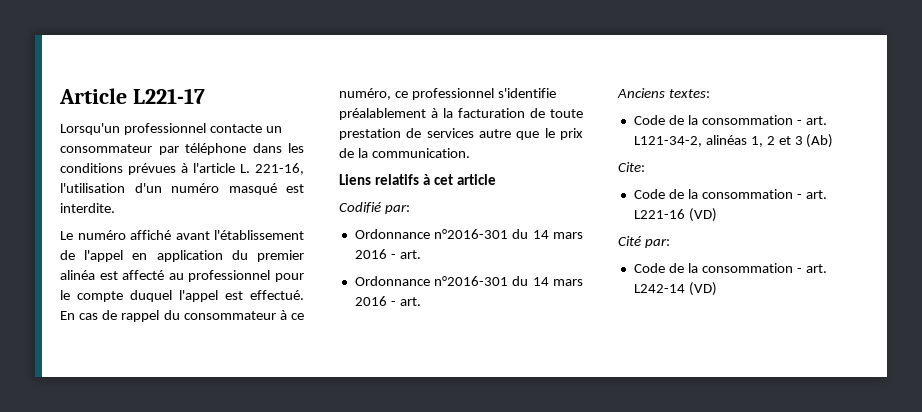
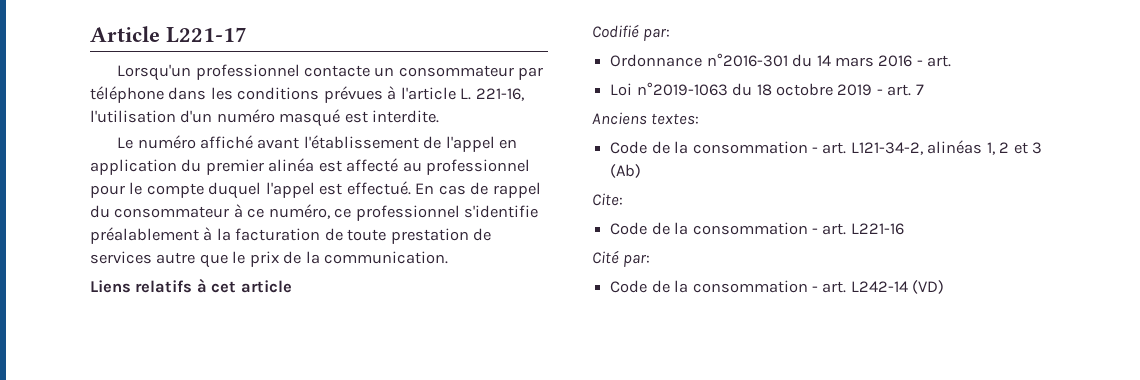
  Codifié par:
  Ordonnance n°2016-301 du 14 mars 2016 - art.
- Ordonnance n°2016-301 du 14 mars 2016 - art.
+ Loi n°2019-1063 du 18 octobre 2019 - art. 7
- Code de la consommation - art. L221-16 (VD)
+ Code de la consommation - art. L221-16

